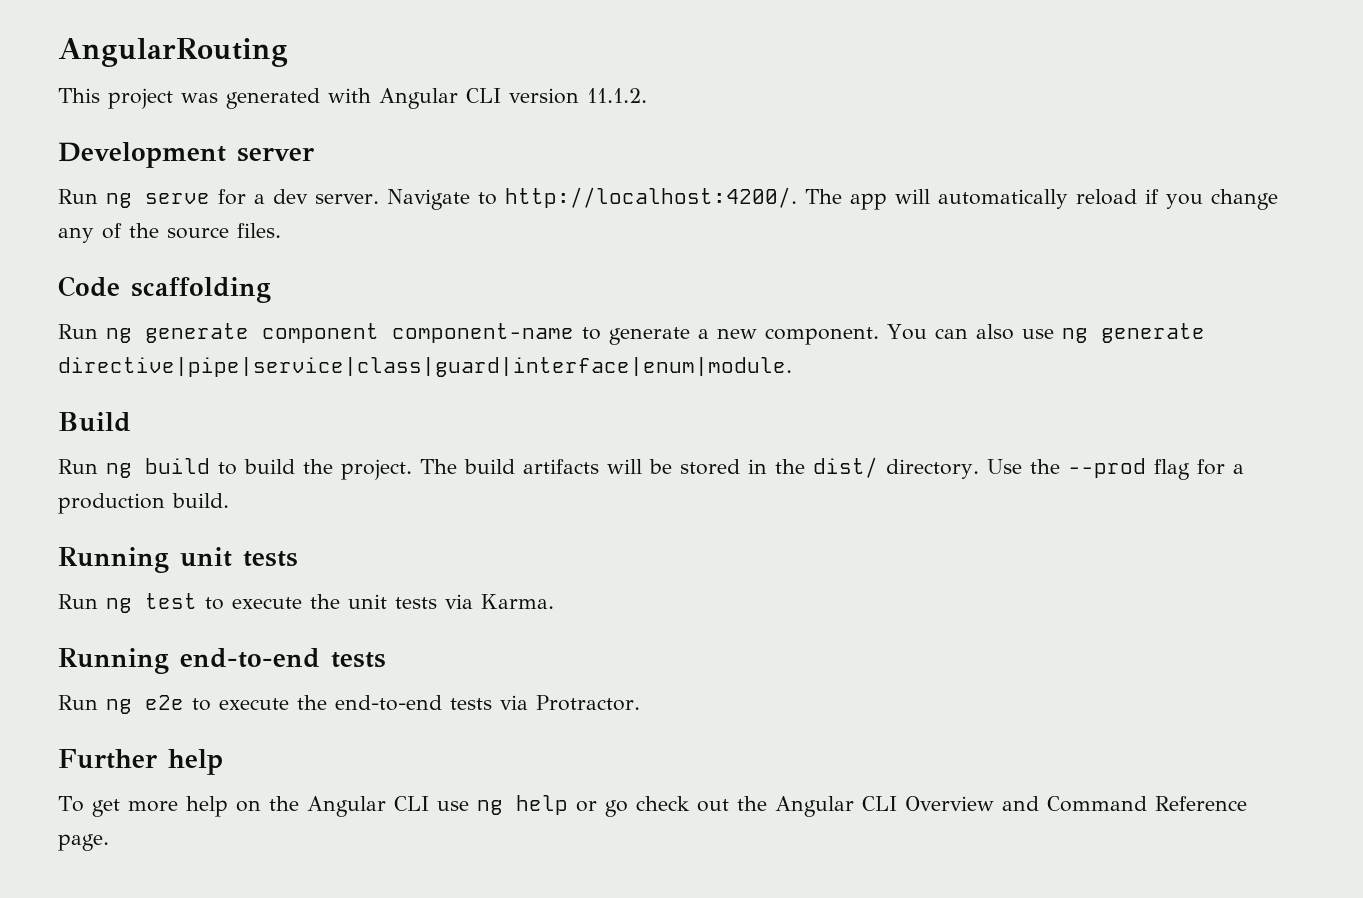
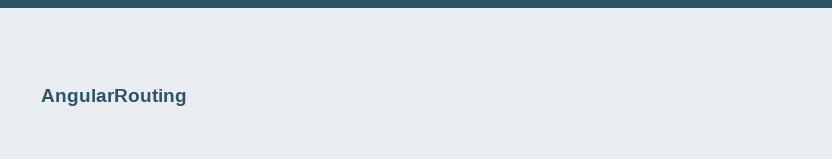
- This project was generated with Angular CLI version 11.1.2.
- Development server
- Run ng serve for a dev server. Navigate to http://localhost:4200/. The app will automatically reload if you change any of the source files.
- Code scaffolding
- Run ng generate component component-name to generate a new component. You can also use ng generate directive|pipe|service|class|guard|interface|enum|module.
- Build
- Run ng build to build the project. The build artifacts will be stored in the dist/ directory. Use the --prod flag for a production build.
- Running unit tests
- Run ng test to execute the unit tests via Karma.
- Running end-to-end tests
- Run ng e2e to execute the end-to-end tests via Protractor.
- Further help
- To get more help on the Angular CLI use ng help or go check out the Angular CLI Overview and Command Reference page.

